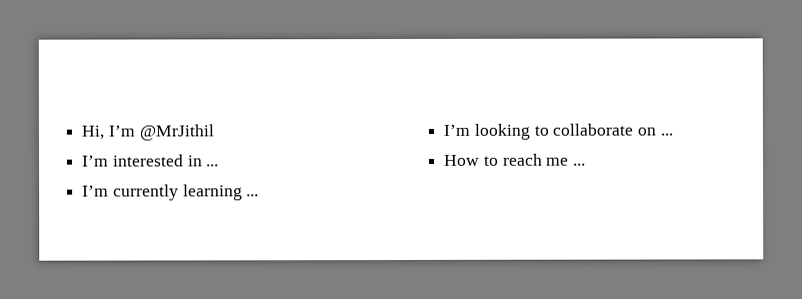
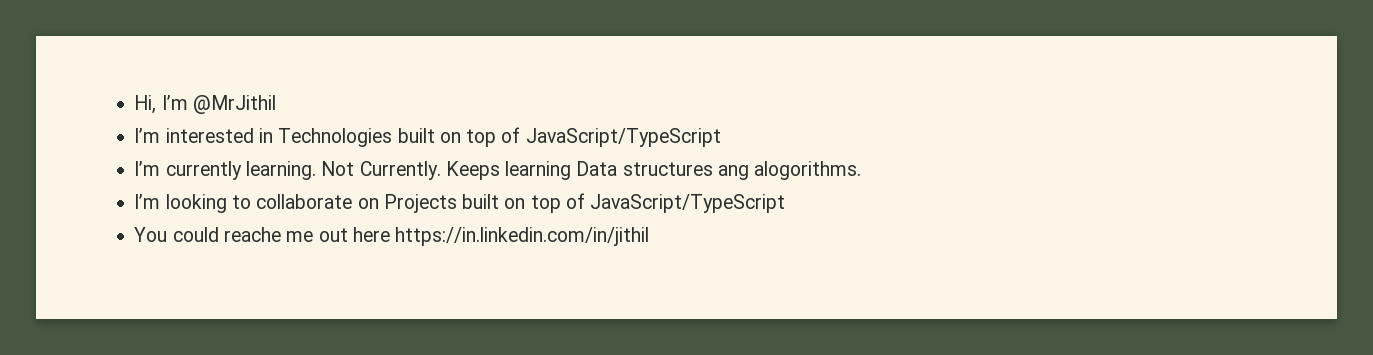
- I’m interested in ...
- I’m currently learning ...
+ I’m interested in Technologies built on top of JavaScript/TypeScript
+ I’m currently learning. Not Currently. Keeps learning Data structures ang alogorithms.
- I’m looking to collaborate on ...
- How to reach me ...
+ I’m looking to collaborate on Projects built on top of JavaScript/TypeScript
+ You could reache me out here https://in.linkedin.com/in/jithil

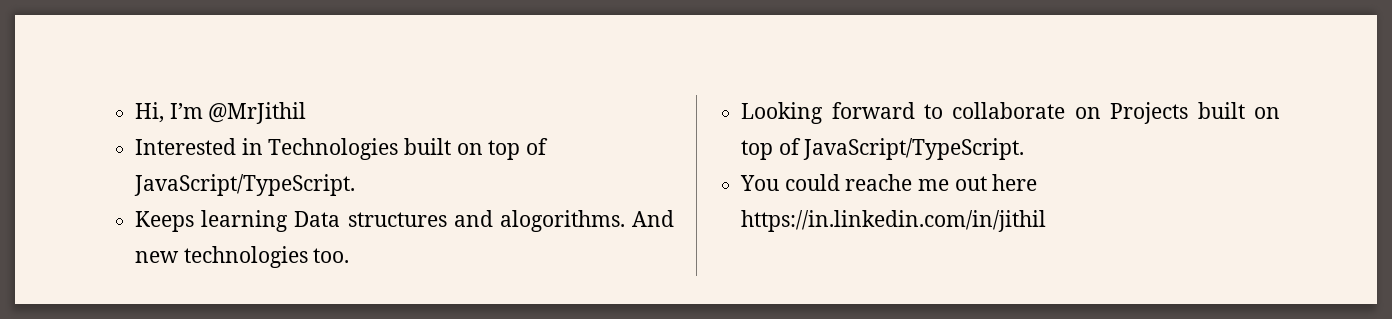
- I’m interested in Technologies built on top of JavaScript/TypeScript
- I’m currently learning. Not Currently. Keeps learning Data structures ang alogorithms.
- I’m looking to collaborate on Projects built on top of JavaScript/TypeScript
+ Interested in Technologies built on top of JavaScript/TypeScript.
+ Keeps learning Data structures and alogorithms. And new technologies too.
+ Looking forward to collaborate on Projects built on top of JavaScript/TypeScript.

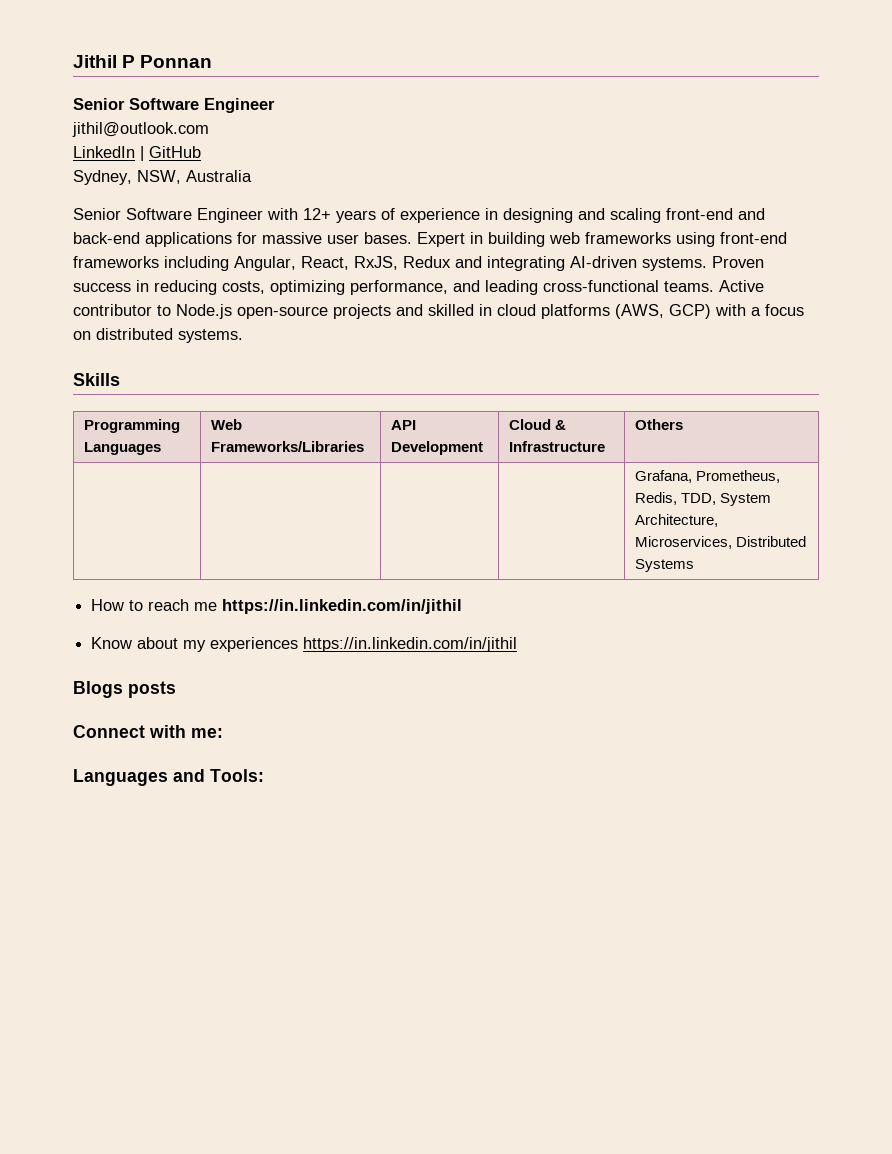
- Hi, I’m @MrJithil
- Interested in Technologies built on top of JavaScript/TypeScript.
- Keeps learning Data structures and alogorithms. And new technologies too.
- Looking forward to collaborate on Projects built on top of JavaScript/TypeScript.
- You could reache me out here https://in.linkedin.com/in/jithil
+ Jithil P Ponnan
+ Senior Software Engineer
+ jithil@outlook.com
+ LinkedIn | GitHub
+ Sydney, NSW, Australia
+ Senior Software Engineer with 12+ years of experience in designing and scaling front-end and back-end applications for massive user bases. Expert in building web frameworks using front-end frameworks including Angular, React, RxJS, Redux and integrating AI-driven systems. Proven success in reducing costs, optimizing performance, and leading cross-functional teams. Active contributor to Node.js open-source projects and skilled in cloud platforms (AWS, GCP) with a focus on distributed systems.
+ Skills
+ Programming Languages | Web Frameworks/Libraries | API Development | Cloud & Infrastructure | Others
+ | | | | Grafana, Prometheus, Redis, TDD, System Architecture, Microservices, Distributed Systems
+ How to reach me https://in.linkedin.com/in/jithil
+ Know about my experiences https://in.linkedin.com/in/jithil
+ Blogs posts
+ Connect with me:
+ Languages and Tools:

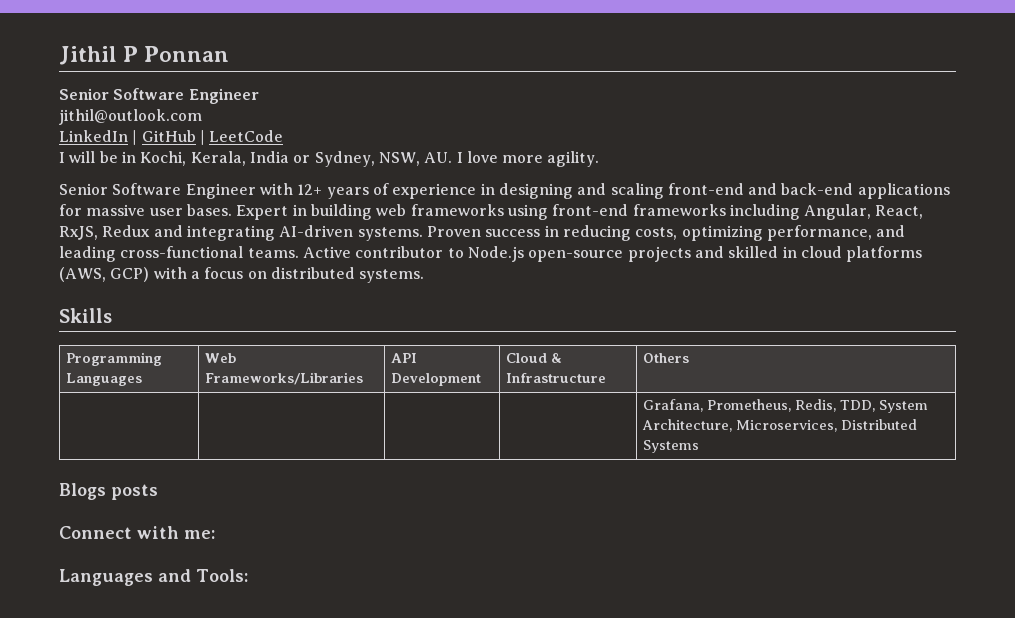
- LinkedIn | GitHub
- Sydney, NSW, Australia
+ LinkedIn | GitHub | LeetCode
+ I will be in Kochi, Kerala, India or Sydney, NSW, AU. I love more agility.
- How to reach me https://in.linkedin.com/in/jithil
- Know about my experiences https://in.linkedin.com/in/jithil

